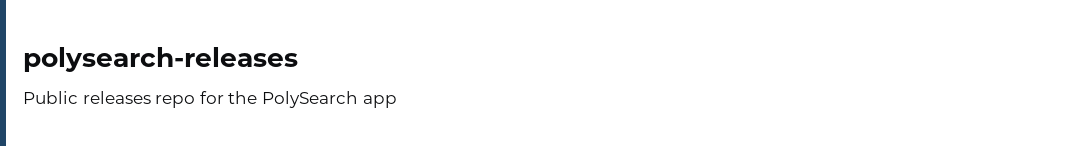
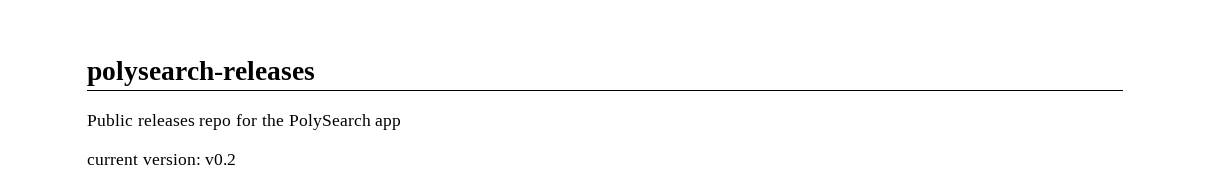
+ current version: v0.2

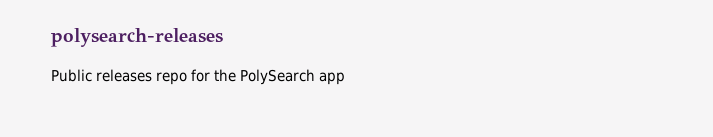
- current version: v0.2

